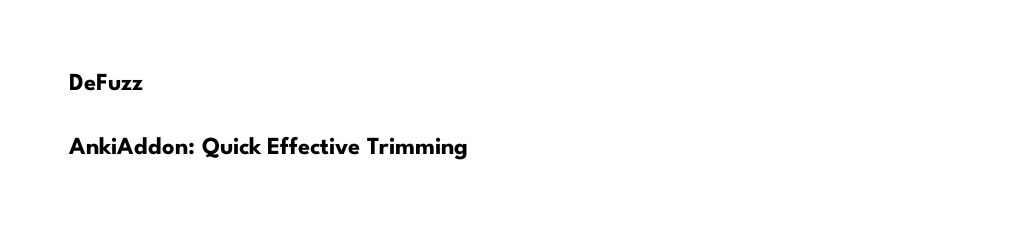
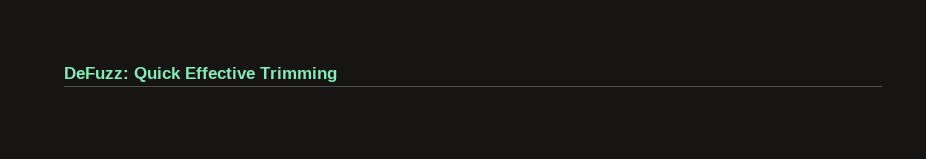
- DeFuzz
- AnkiAddon: Quick Effective Trimming
+ DeFuzz: Quick Effective Trimming

